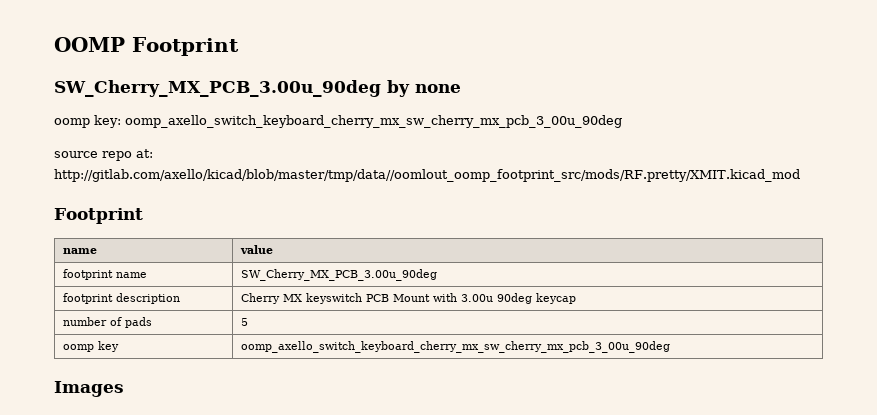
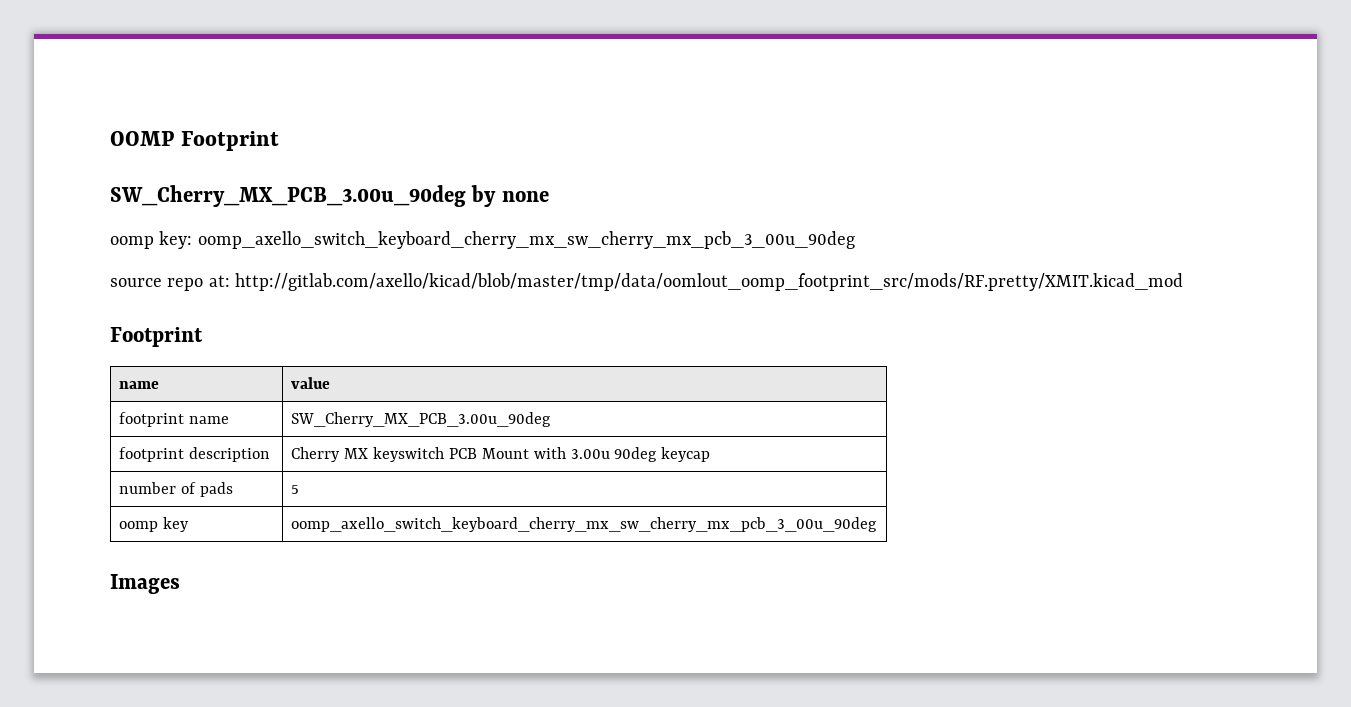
- source repo at: http://gitlab.com/axello/kicad/blob/master/tmp/data//oomlout_oomp_footprint_src/mods/RF.pretty/XMIT.kicad_mod
+ source repo at: http://gitlab.com/axello/kicad/blob/master/tmp/data/oomlout_oomp_footprint_src/mods/RF.pretty/XMIT.kicad_mod

